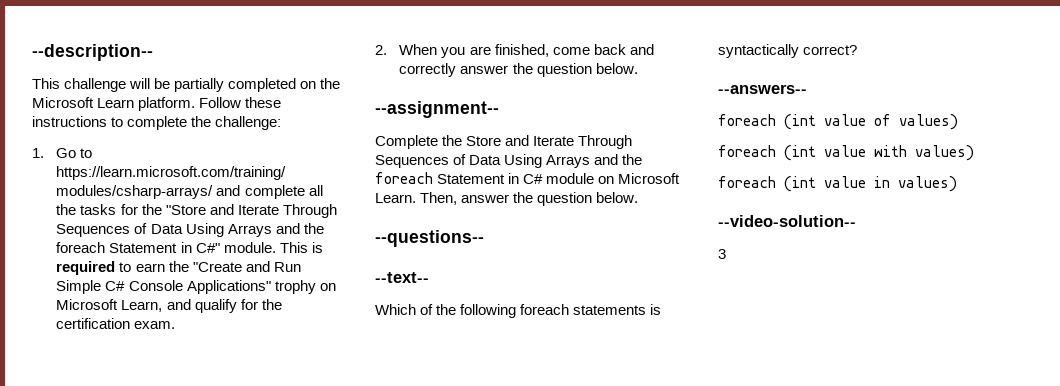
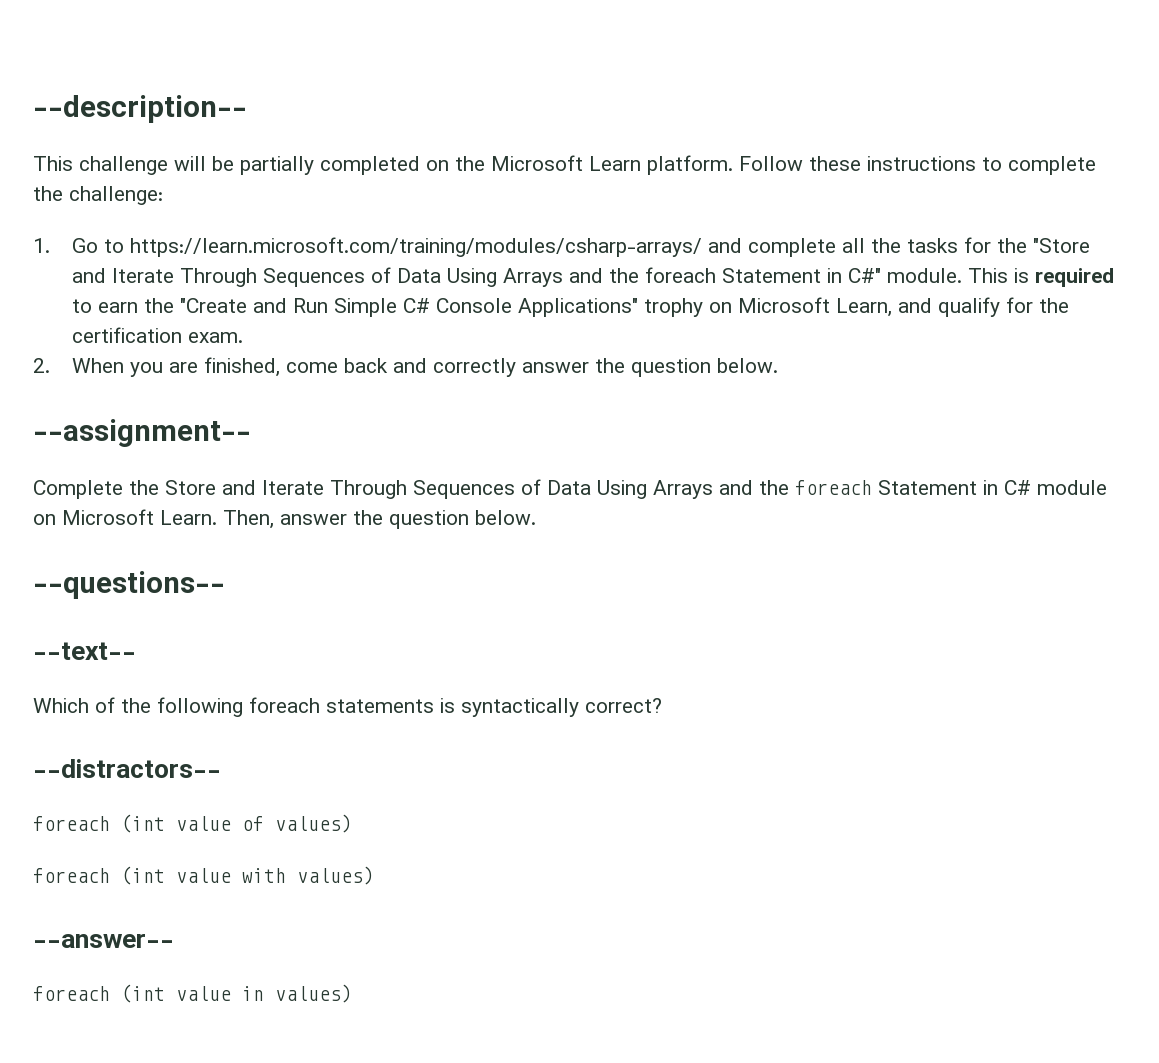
- --answers--
+ --distractors--
+ --answer--
- --video-solution--
- 3

